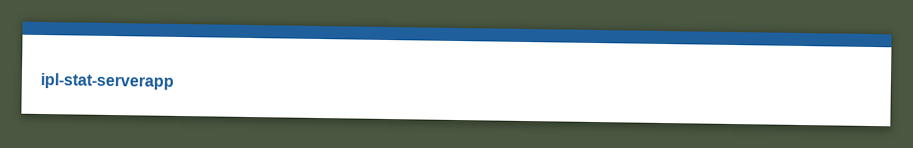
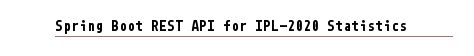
- ipl-stat-serverapp
+ Spring Boot REST API for IPL-2020 Statistics

